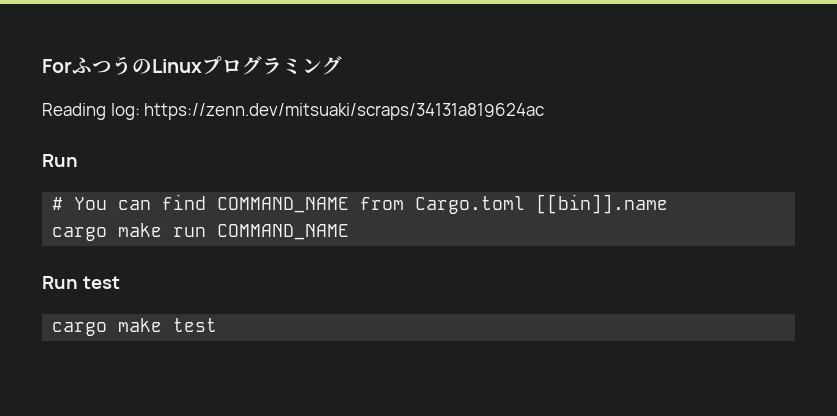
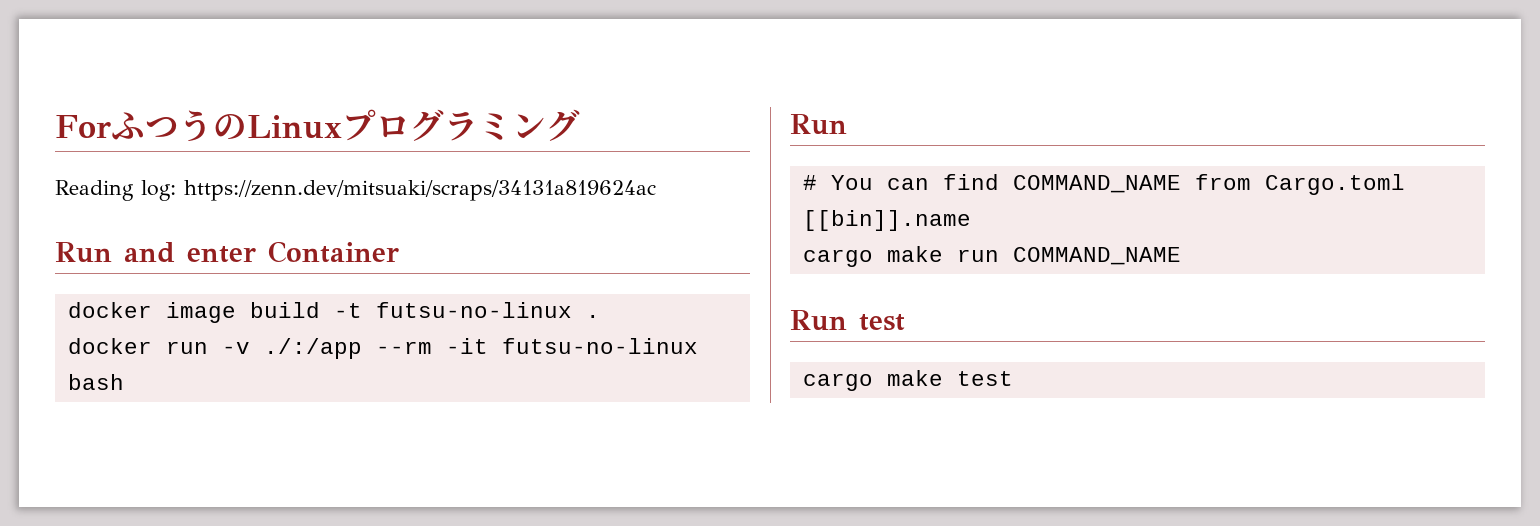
+ Run and enter Container
+ docker image build -t futsu-no-linux .
+ docker run -v ./:/app --rm -it futsu-no-linux bash

